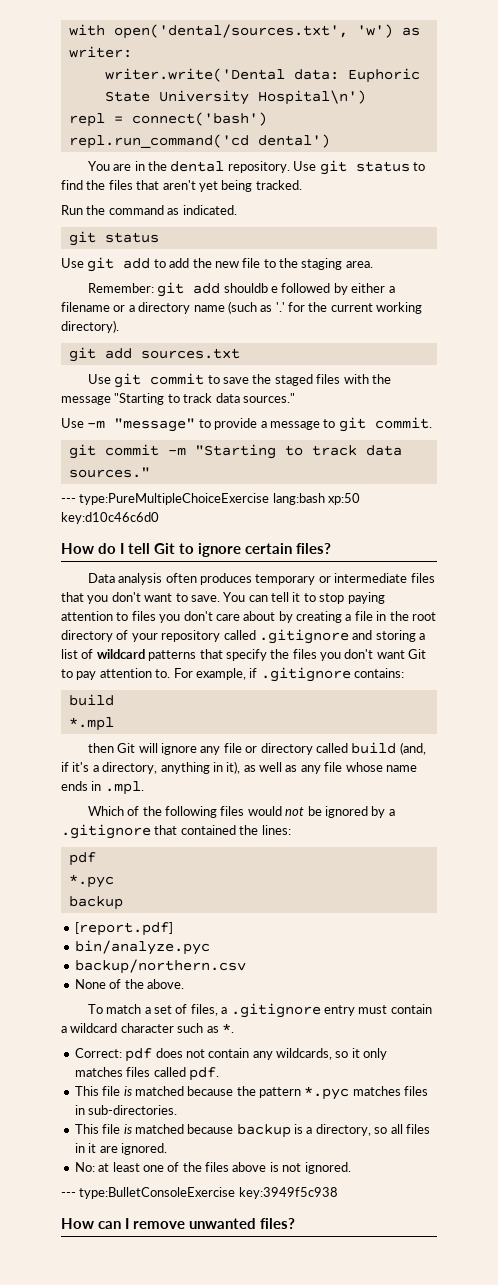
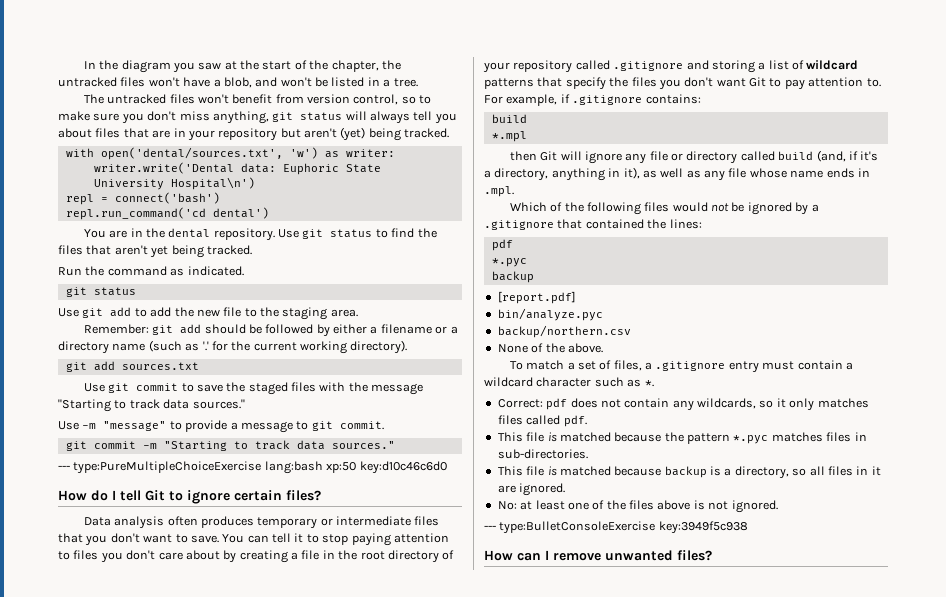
+ In the diagram you saw at the start of the chapter, the untracked files won't have a blob, and won't be listed in a tree.
+ The untracked files won't benefit from version control, so to make sure you don't miss anything, git status will always tell you about files that are in your repository but aren't (yet) being tracked.
- Remember: git add shouldb e followed by either a filename or a directory name (such as '.' for the current working directory).
+ Remember: git add should be followed by either a filename or a directory name (such as '.' for the current working directory).

